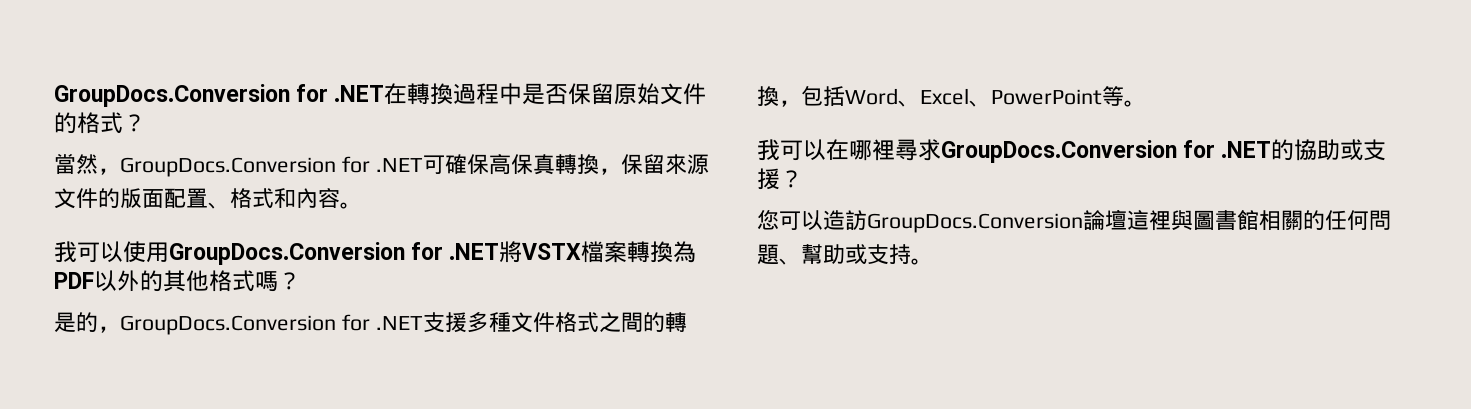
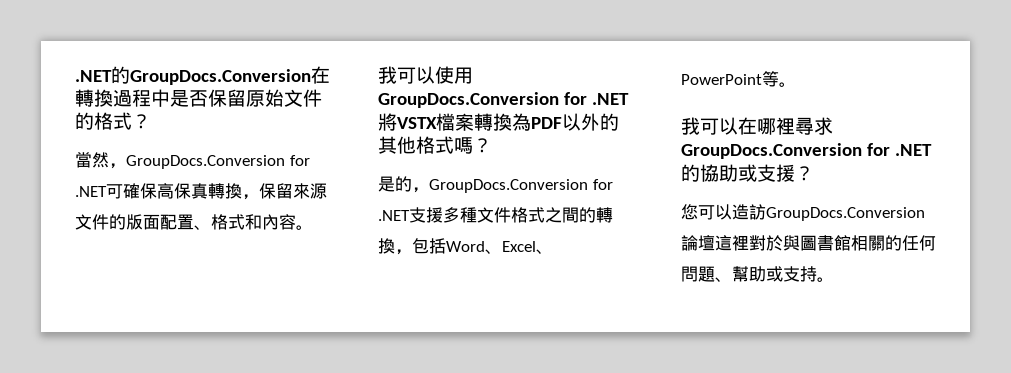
- GroupDocs.Conversion for .NET在轉換過程中是否保留原始文件的格式？
+ .NET的GroupDocs.Conversion在轉換過程中是否保留原始文件的格式？
- 您可以造訪GroupDocs.Conversion論壇這裡與圖書館相關的任何問題、幫助或支持。
+ 您可以造訪GroupDocs.Conversion論壇這裡對於與圖書館相關的任何問題、幫助或支持。

